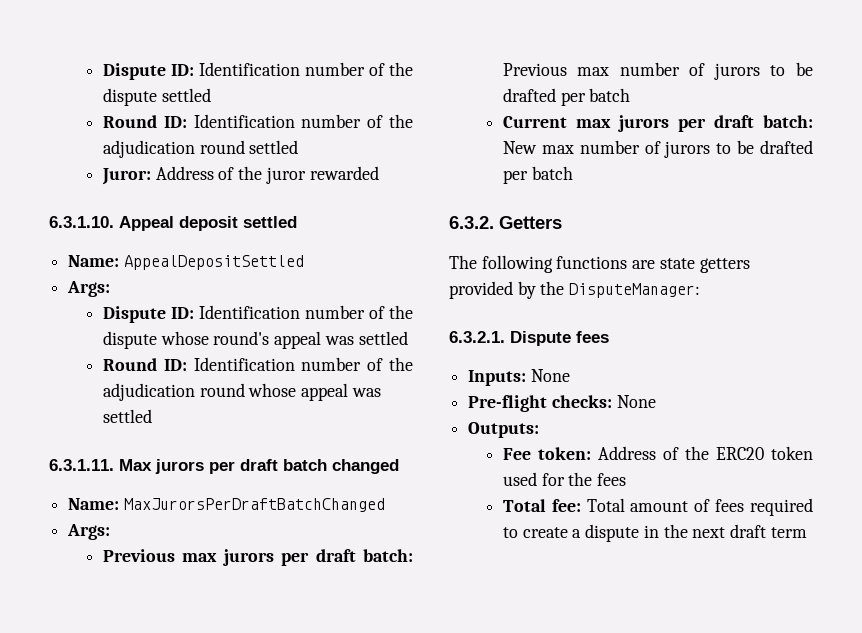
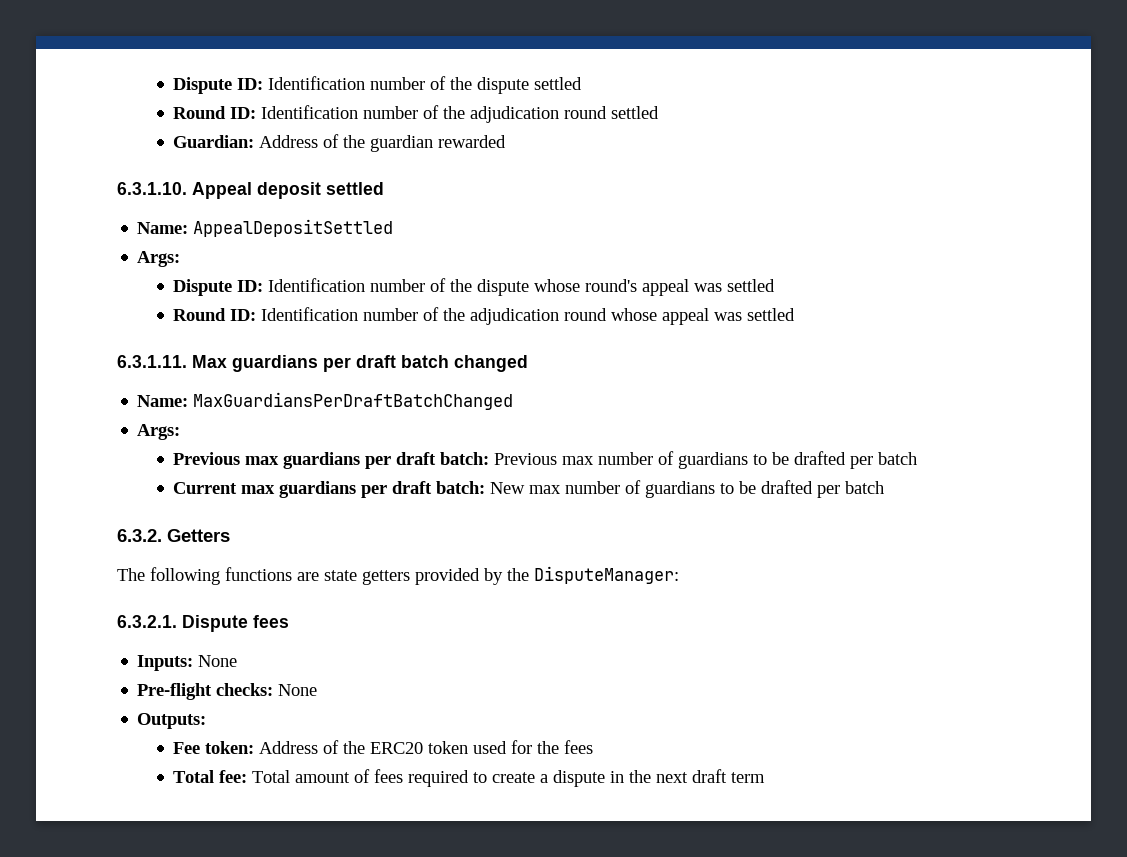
- Juror: Address of the juror rewarded
+ Guardian: Address of the guardian rewarded
- 6.3.1.11. Max jurors per draft batch changed
+ 6.3.1.11. Max guardians per draft batch changed
- Name: MaxJurorsPerDraftBatchChanged
+ Name: MaxGuardiansPerDraftBatchChanged
- Previous max jurors per draft batch: Previous max number of jurors to be drafted per batch
+ Previous max guardians per draft batch: Previous max number of guardians to be drafted per batch
- Current max jurors per draft batch: New max number of jurors to be drafted per batch
+ Current max guardians per draft batch: New max number of guardians to be drafted per batch

